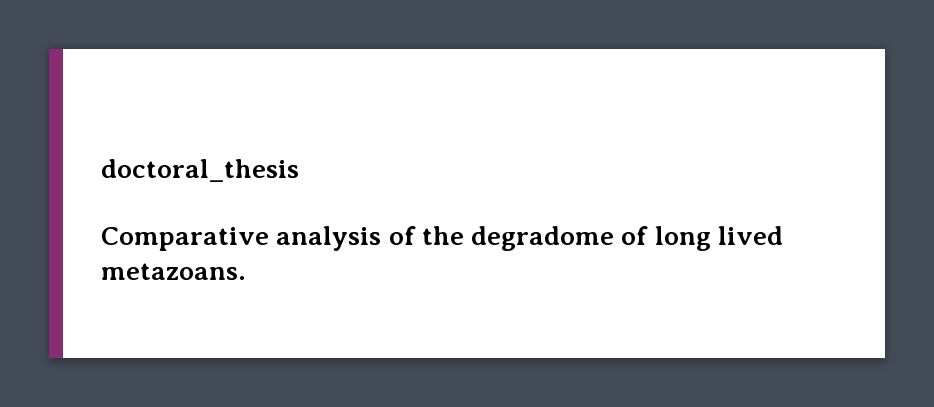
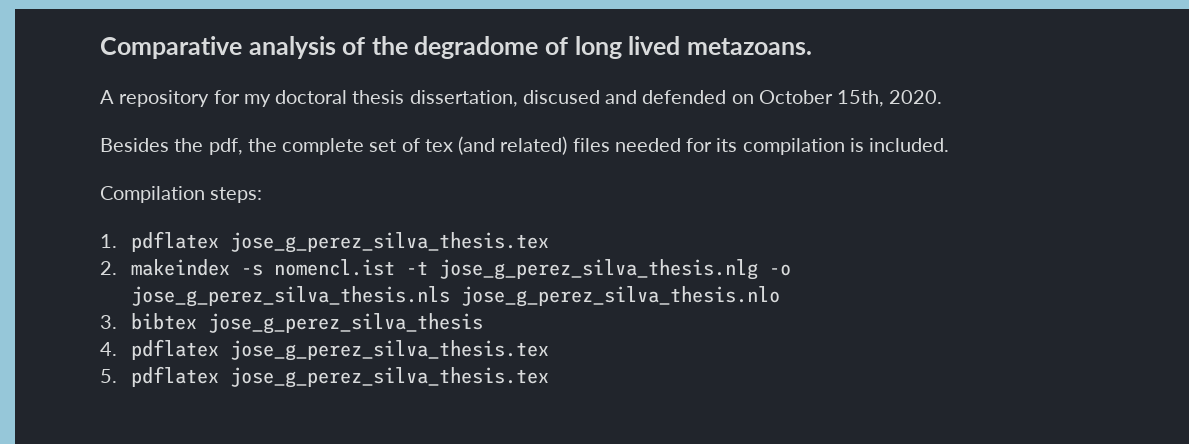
- doctoral_thesis
+ A repository for my doctoral thesis dissertation, discused and defended on October 15th, 2020.
+ Besides the pdf, the complete set of tex (and related) files needed for its compilation is included.
+ Compilation steps:
+ 1. pdflatex jose_g_perez_silva_thesis.tex
+ 2. makeindex -s nomencl.ist -t jose_g_perez_silva_thesis.nlg -o jose_g_perez_silva_thesis.nls jose_g_perez_silva_thesis.nlo
+ 3. bibtex jose_g_perez_silva_thesis
+ 4. pdflatex jose_g_perez_silva_thesis.tex
+ 5. pdflatex jose_g_perez_silva_thesis.tex

